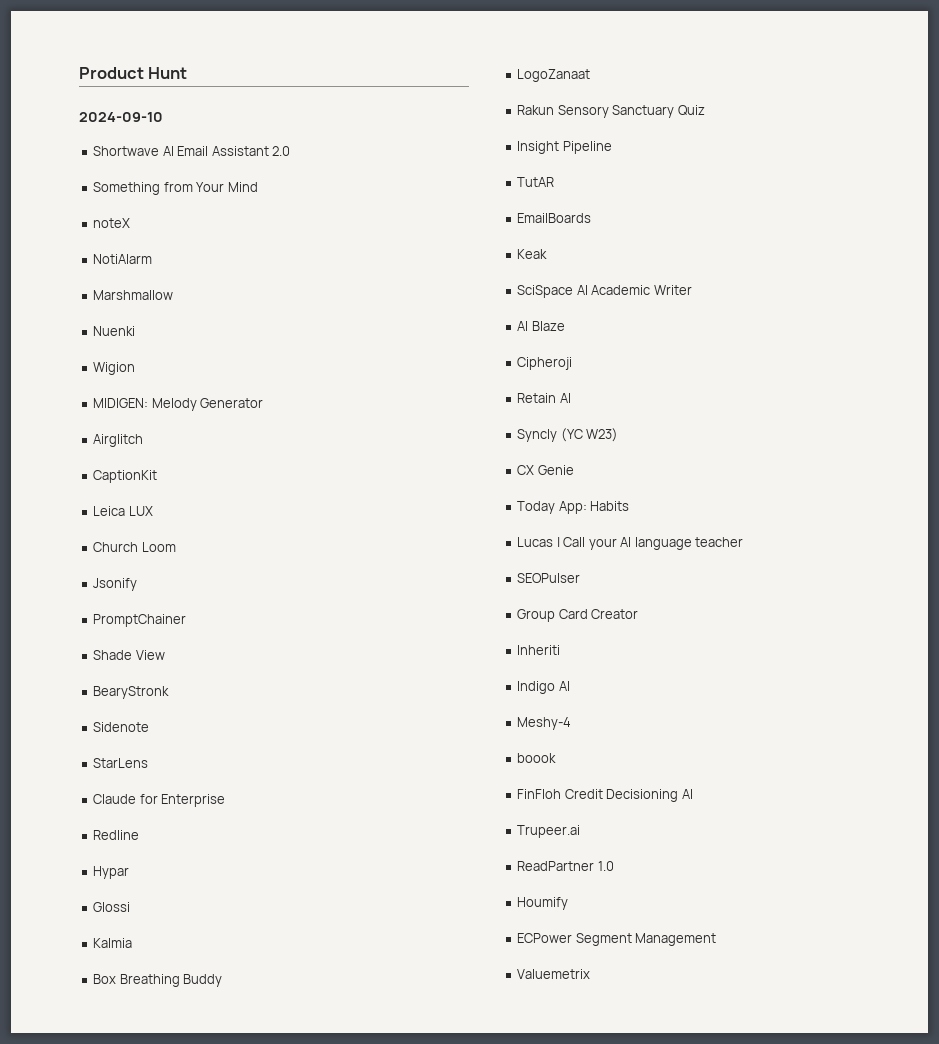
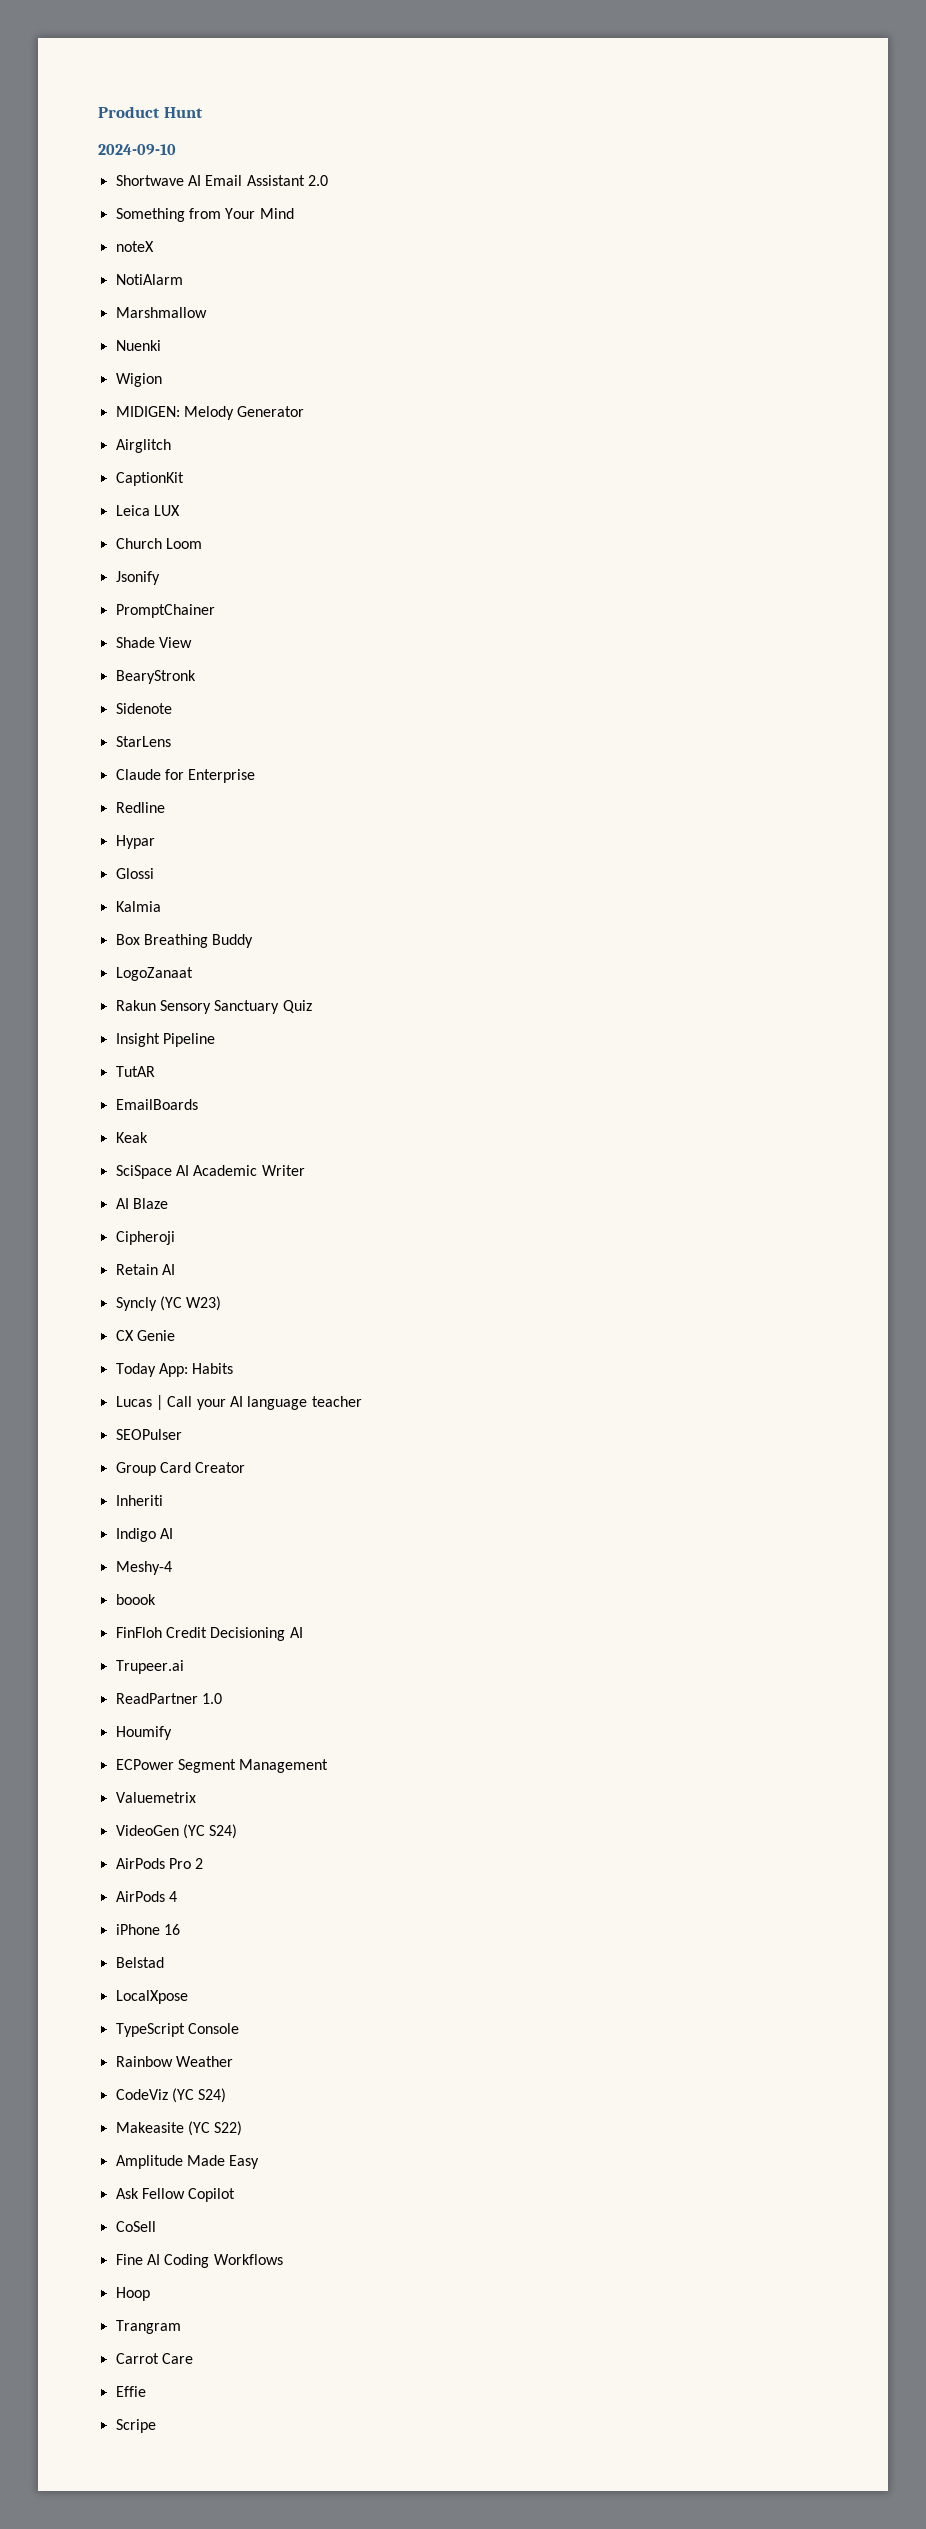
+ VideoGen (YC S24)
+ AirPods Pro 2
+ AirPods 4
+ iPhone 16
+ Belstad
+ LocalXpose
+ TypeScript Console
+ Rainbow Weather
+ CodeViz (YC S24)
+ Makeasite (YC S22)
+ Amplitude Made Easy
+ Ask Fellow Copilot
+ CoSell
+ Fine AI Coding Workflows
+ Hoop
+ Trangram
+ Carrot Care
+ Effie
+ Scripe

